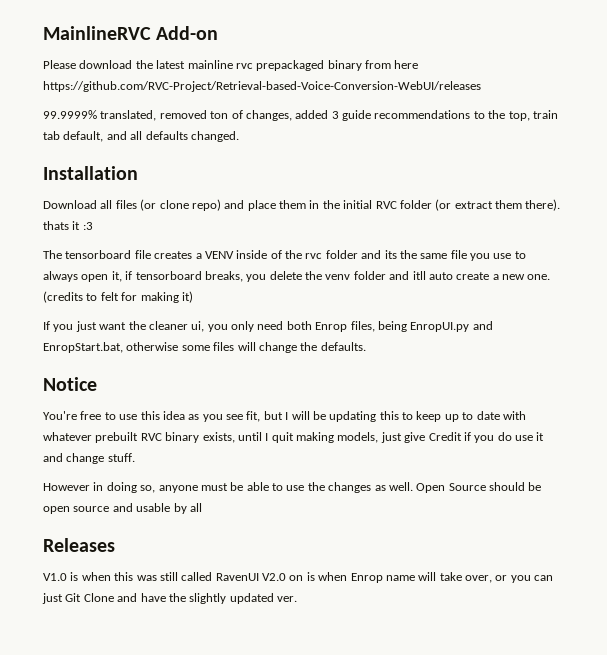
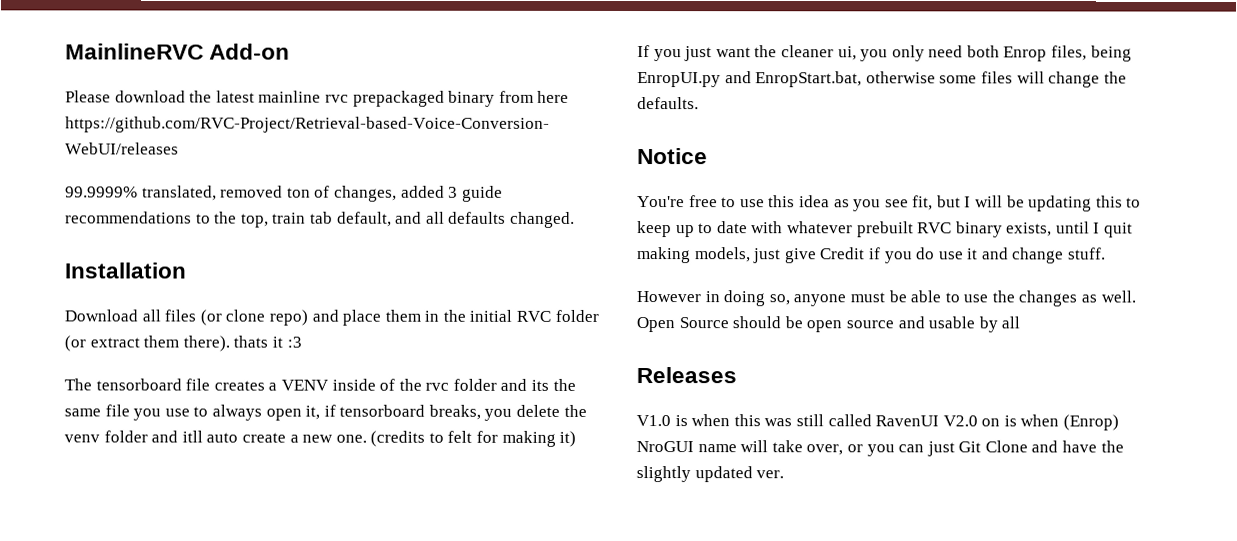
- V1.0 is when this was still called RavenUI V2.0 on is when Enrop name will take over, or you can just Git Clone and have the slightly updated ver.
+ V1.0 is when this was still called RavenUI V2.0 on is when (Enrop) NroGUI name will take over, or you can just Git Clone and have the slightly updated ver.

